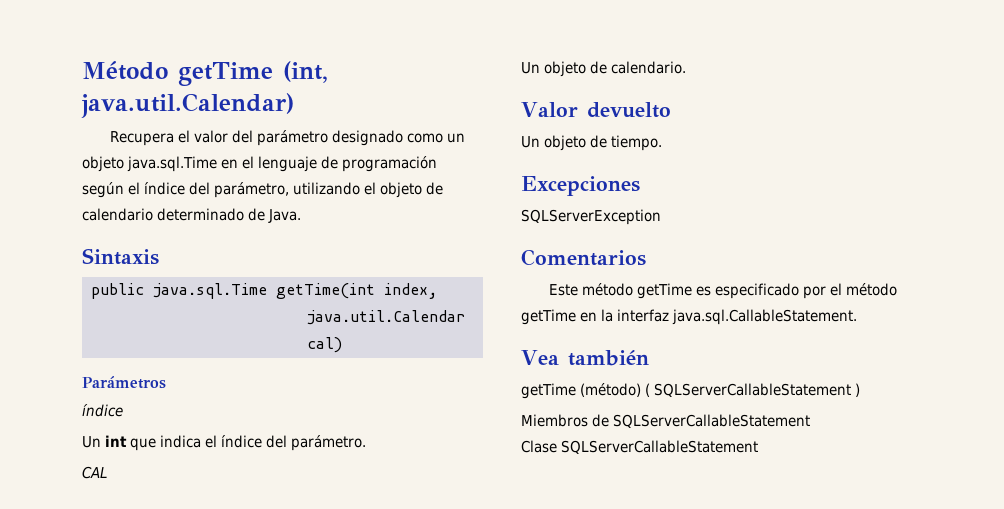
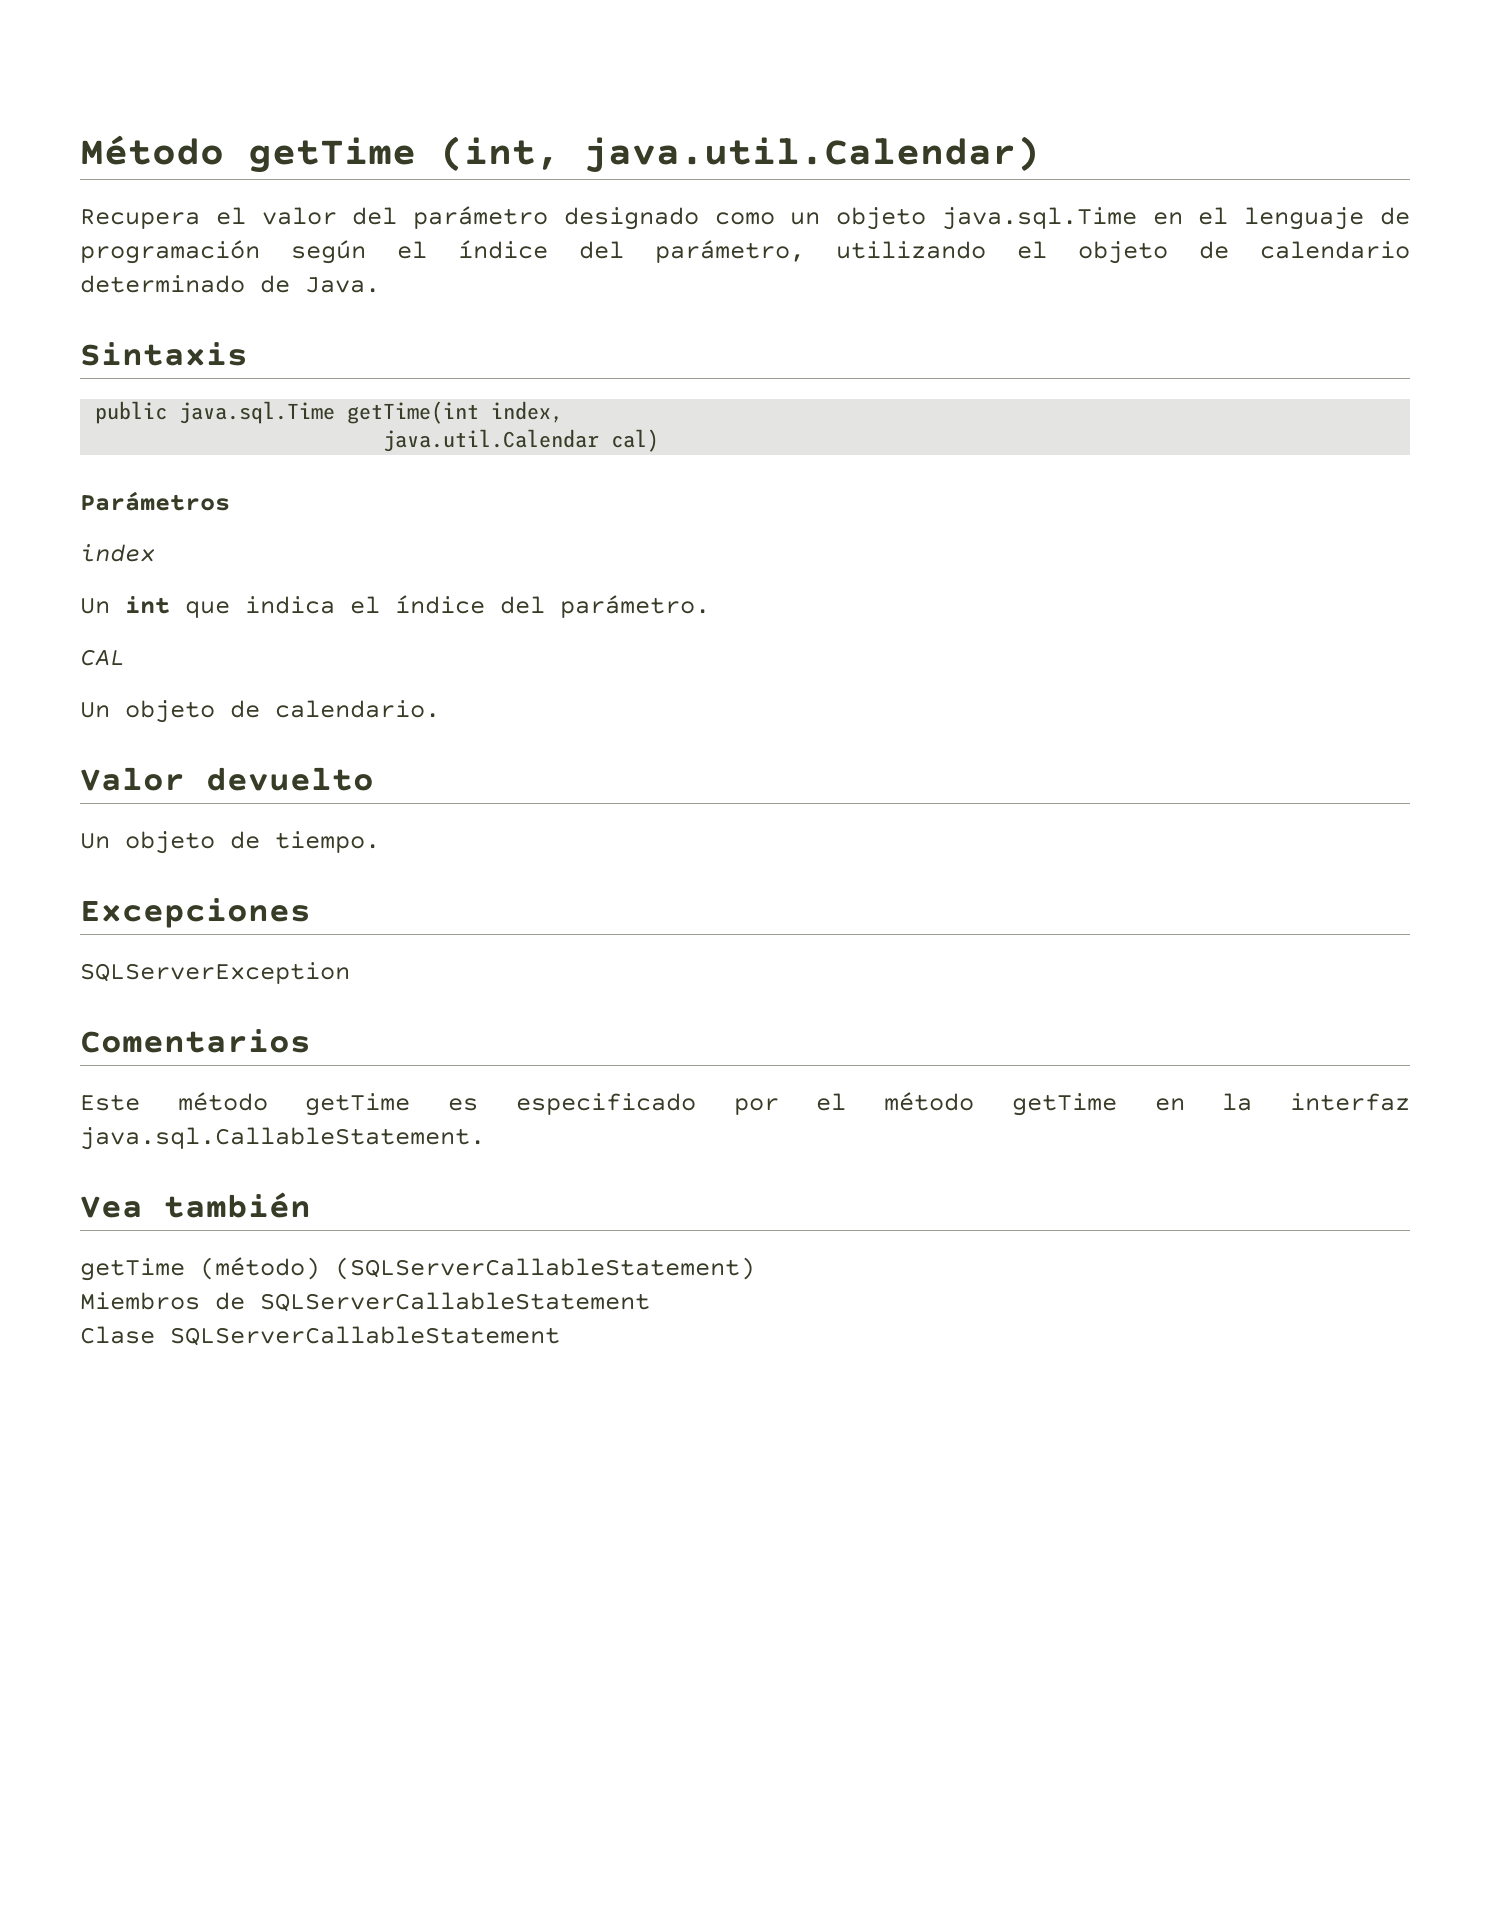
  Parámetros
- índice
+ index
- getTime (método) ( SQLServerCallableStatement )
+ getTime (método) (SQLServerCallableStatement)

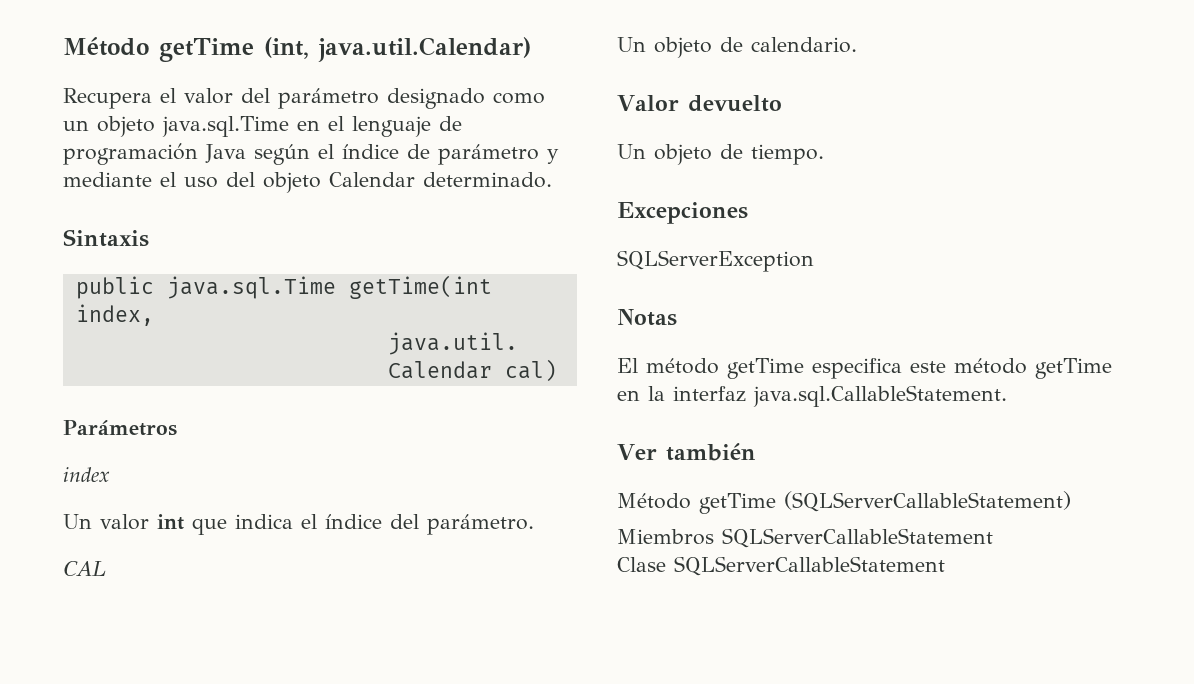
- Recupera el valor del parámetro designado como un objeto java.sql.Time en el lenguaje de programación según el índice del parámetro, utilizando el objeto de calendario determinado de Java.
+ Recupera el valor del parámetro designado como un objeto java.sql.Time en el lenguaje de programación Java según el índice de parámetro y mediante el uso del objeto Calendar determinado.
- Un int que indica el índice del parámetro.
+ Un valor int que indica el índice del parámetro.
- Comentarios
- Este método getTime es especificado por el método getTime en la interfaz java.sql.CallableStatement.
+ Notas
+ El método getTime especifica este método getTime en la interfaz java.sql.CallableStatement.
- Vea también
+ Ver también
- getTime (método) (SQLServerCallableStatement)
+ Método getTime (SQLServerCallableStatement)
- Miembros de SQLServerCallableStatement
+ Miembros SQLServerCallableStatement

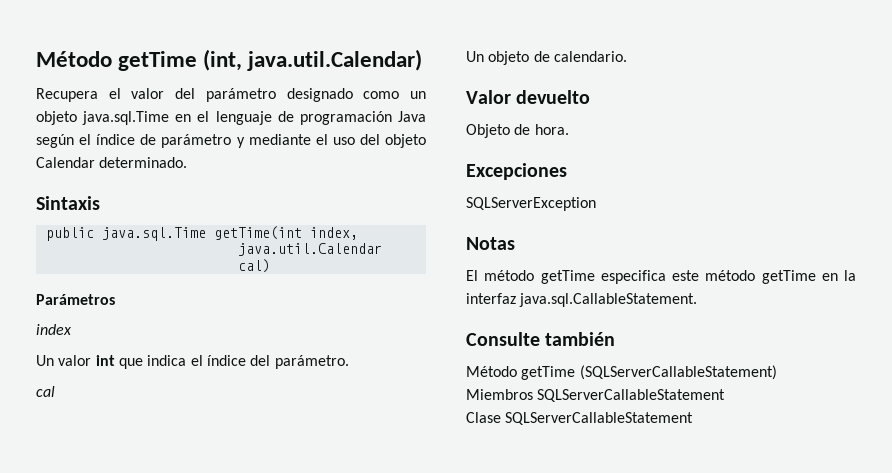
- CAL
+ cal
- Un objeto de tiempo.
+ Objeto de hora.
- Ver también
+ Consulte también

